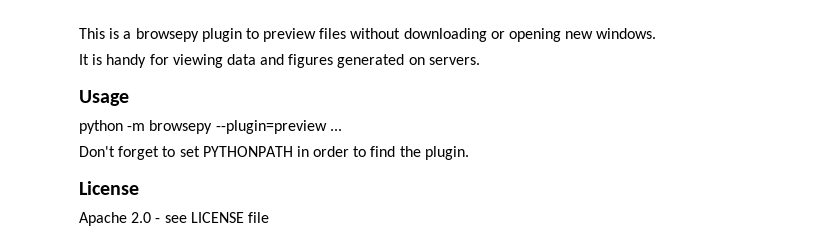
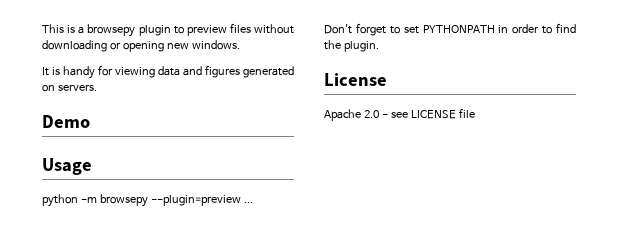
+ Demo

